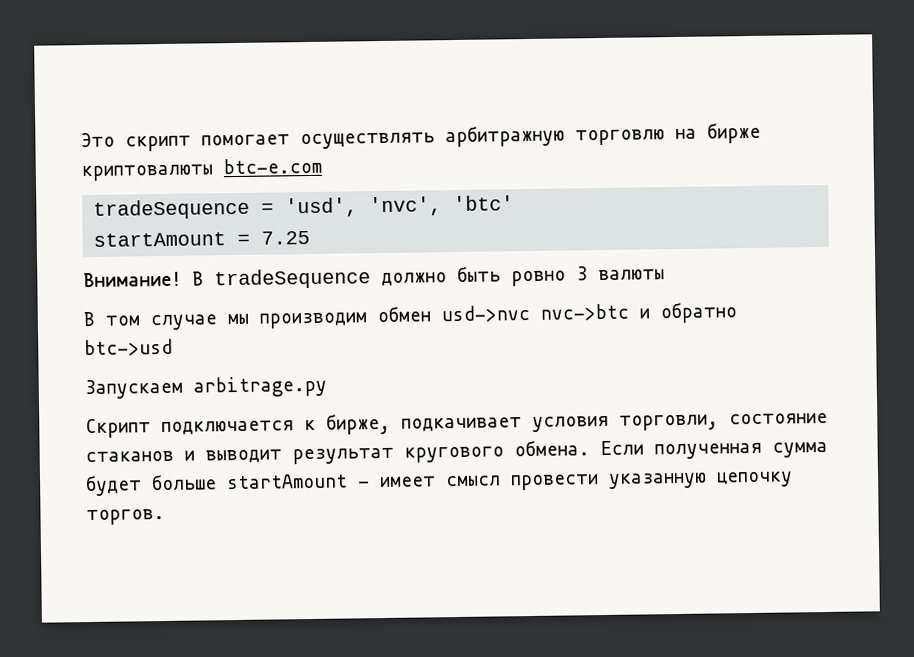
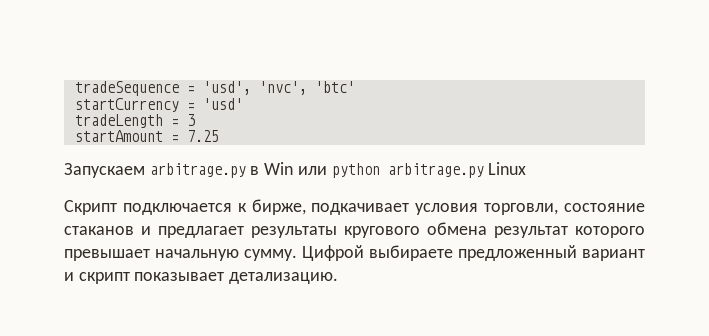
- Это скрипт помогает осуществлять арбитражную торговлю на бирже криптовалюты btc-e.com
+ startCurrency = 'usd'
+ tradeLength = 3
  startAmount = 7.25
- Внимание! В tradeSequence должно быть ровно 3 валюты
- В том случае мы производим обмен usd->nvc nvc->btc и обратно btc->usd
- Запускаем arbitrage.py
+ Запускаем arbitrage.py в Win или python arbitrage.py Linux
- Скрипт подключается к бирже, подкачивает условия торговли, состояние стаканов и выводит результат кругового обмена. Если полученная сумма будет больше startAmount - имеет смысл провести указанную цепочку торгов.
+ Скрипт подключается к бирже, подкачивает условия торговли, состояние стаканов и предлагает результаты кругового обмена результат которого превышает начальную сумму. Цифрой выбираете предложенный вариант и скрипт показывает детализацию.

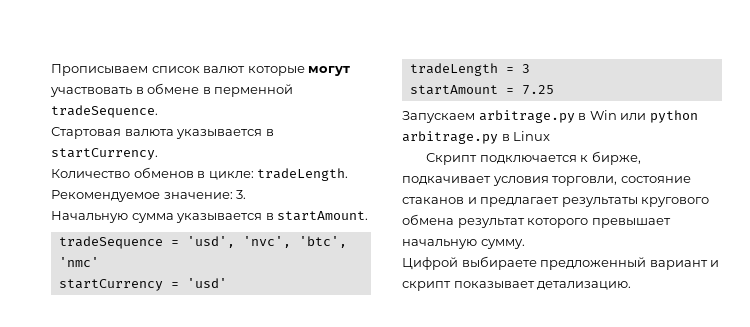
+ Прописываем список валют которые могут участвовать в обмене в перменной tradeSequence.
+ Стартовая валюта указывается в startCurrency.
+ Количество обменов в цикле: tradeLength. Рекомендуемое значение: 3.
+ Начальную сумма указывается в startAmount.
- tradeSequence = 'usd', 'nvc', 'btc'
+ tradeSequence = 'usd', 'nvc', 'btc', 'nmc'
- Запускаем arbitrage.py в Win или python arbitrage.py Linux
+ Запускаем arbitrage.py в Win или python arbitrage.py в Linux
- Скрипт подключается к бирже, подкачивает условия торговли, состояние стаканов и предлагает результаты кругового обмена результат которого превышает начальную сумму. Цифрой выбираете предложенный вариант и скрипт показывает детализацию.
+ Скрипт подключается к бирже, подкачивает условия торговли, состояние стаканов и предлагает результаты кругового обмена результат которого превышает начальную сумму.
+ Цифрой выбираете предложенный вариант и скрипт показывает детализацию.

